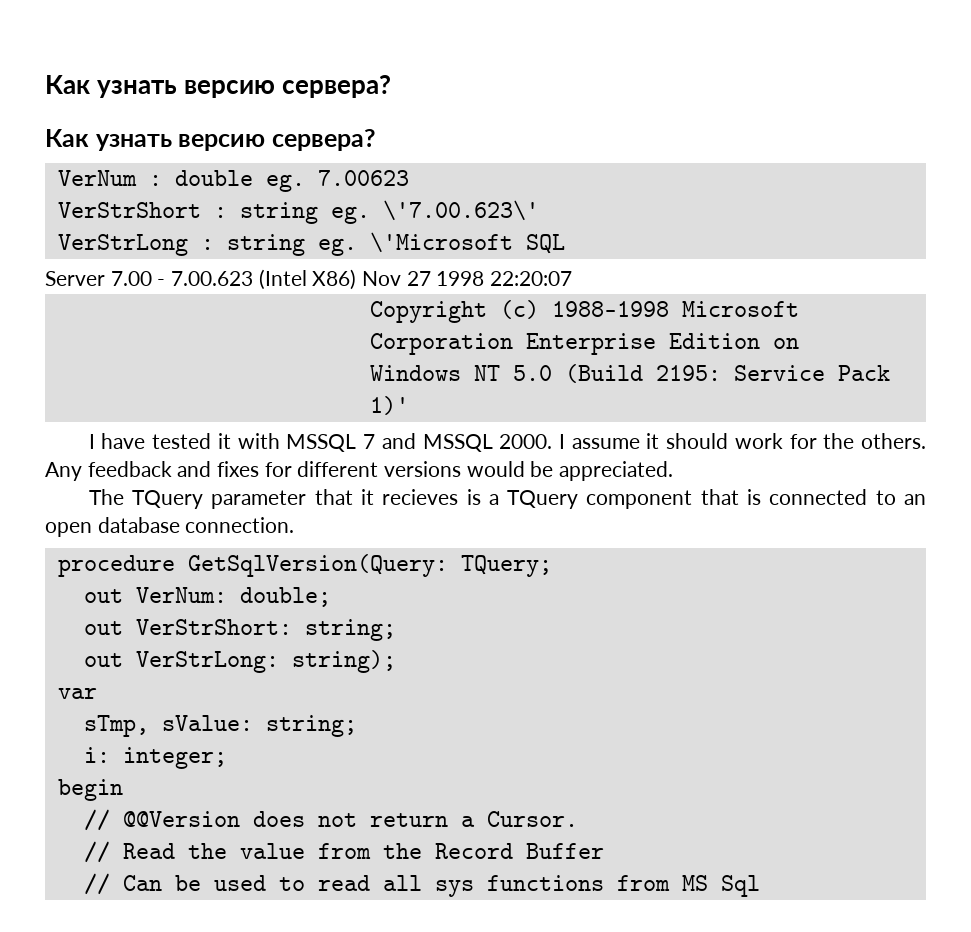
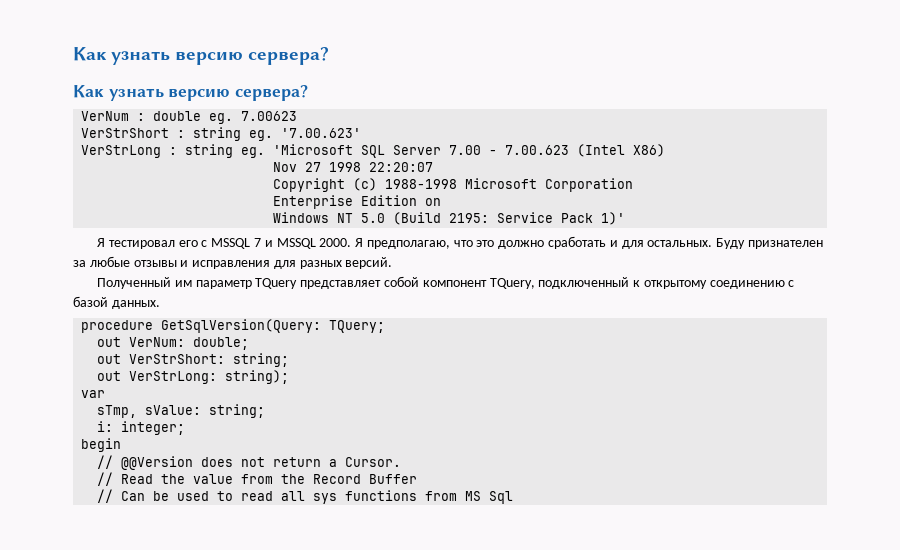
- VerStrShort : string eg. \'7.00.623\'
+ VerStrShort : string eg. '7.00.623'
- VerStrLong : string eg. \'Microsoft SQL
- Server 7.00 - 7.00.623 (Intel X86) Nov 27 1998 22:20:07
+ VerStrLong : string eg. 'Microsoft SQL Server 7.00 - 7.00.623 (Intel X86)
+ Nov 27 1998 22:20:07
- Copyright (c) 1988-1998 Microsoft Corporation Enterprise Edition on
+ Copyright (c) 1988-1998 Microsoft Corporation
+ Enterprise Edition on
- I have tested it with MSSQL 7 and MSSQL 2000.
+ Я тестировал его с MSSQL 7 и MSSQL 2000.
- I assume it should work for the others. Any feedback and fixes for different versions would be appreciated.
- The TQuery parameter that it recieves is a TQuery component that is connected to an open database connection.
+ Я предполагаю, что это должно сработать и для остальных. Буду признателен за любые отзывы и исправления для разных версий.
+ Полученный им параметр TQuery представляет собой компонент TQuery, подключенный к открытому соединению с базой данных.

